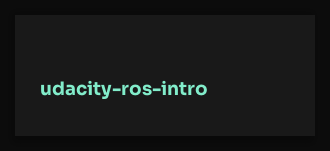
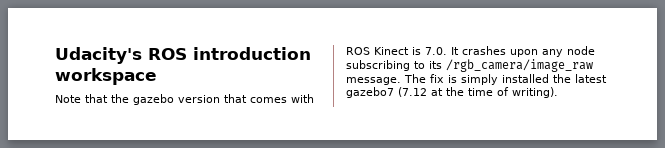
- udacity-ros-intro
+ Udacity's ROS introduction workspace
+ Note that the gazebo version that comes with ROS Kinect is 7.0. It crashes upon any node subscribing to its /rgb_camera/image_raw message. The fix is simply installed the latest gazebo7 (7.12 at the time of writing).

